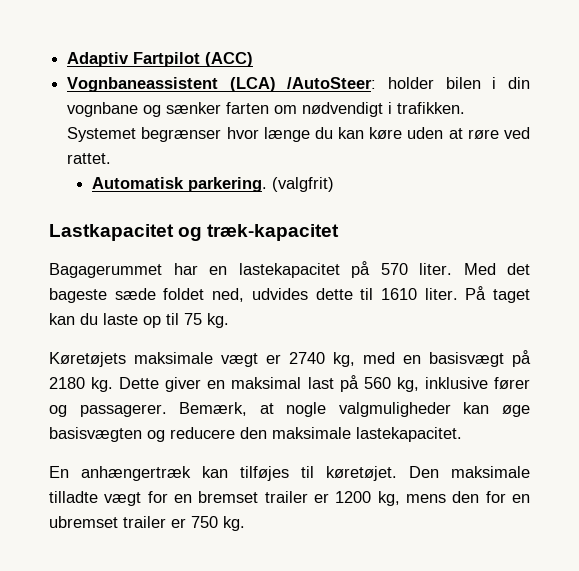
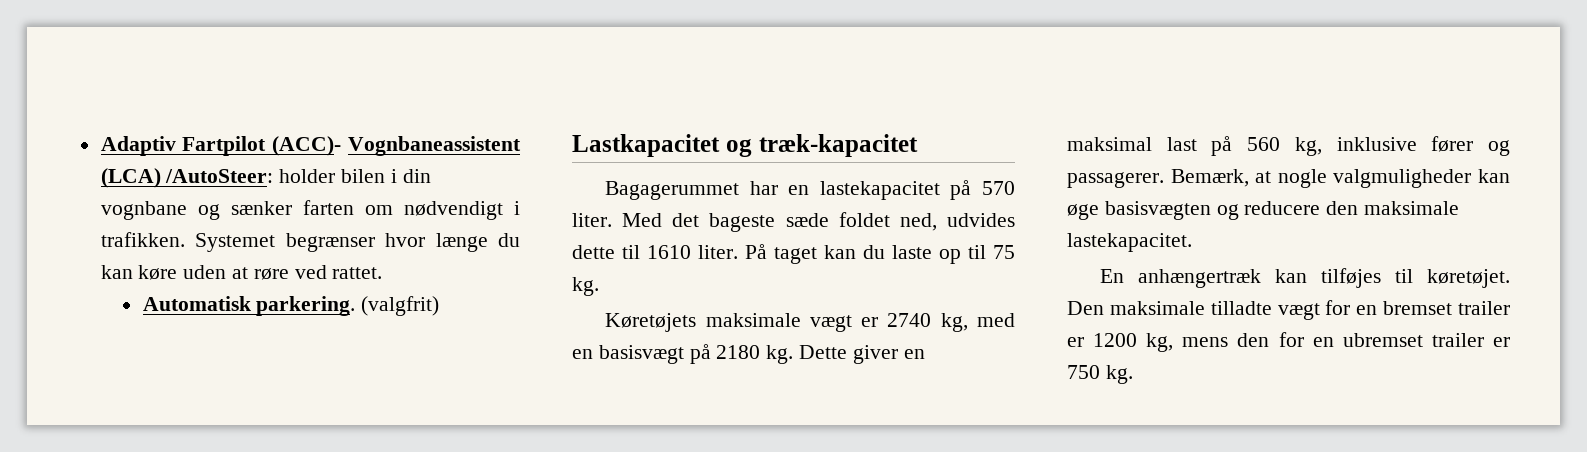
- Adaptiv Fartpilot (ACC)
- Vognbaneassistent (LCA) /AutoSteer: holder bilen i din vognbane og sænker farten om nødvendigt i trafikken.
+ Adaptiv Fartpilot (ACC)- Vognbaneassistent (LCA) /AutoSteer: holder bilen i din vognbane og sænker farten om nødvendigt i trafikken.

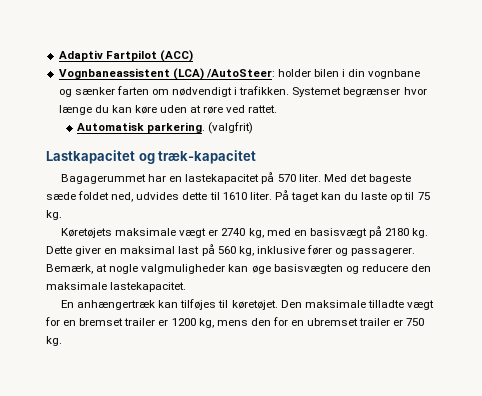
- Adaptiv Fartpilot (ACC)- Vognbaneassistent (LCA) /AutoSteer: holder bilen i din vognbane og sænker farten om nødvendigt i trafikken.
+ Adaptiv Fartpilot (ACC)
+ Vognbaneassistent (LCA) /AutoSteer: holder bilen i din vognbane og sænker farten om nødvendigt i trafikken.

